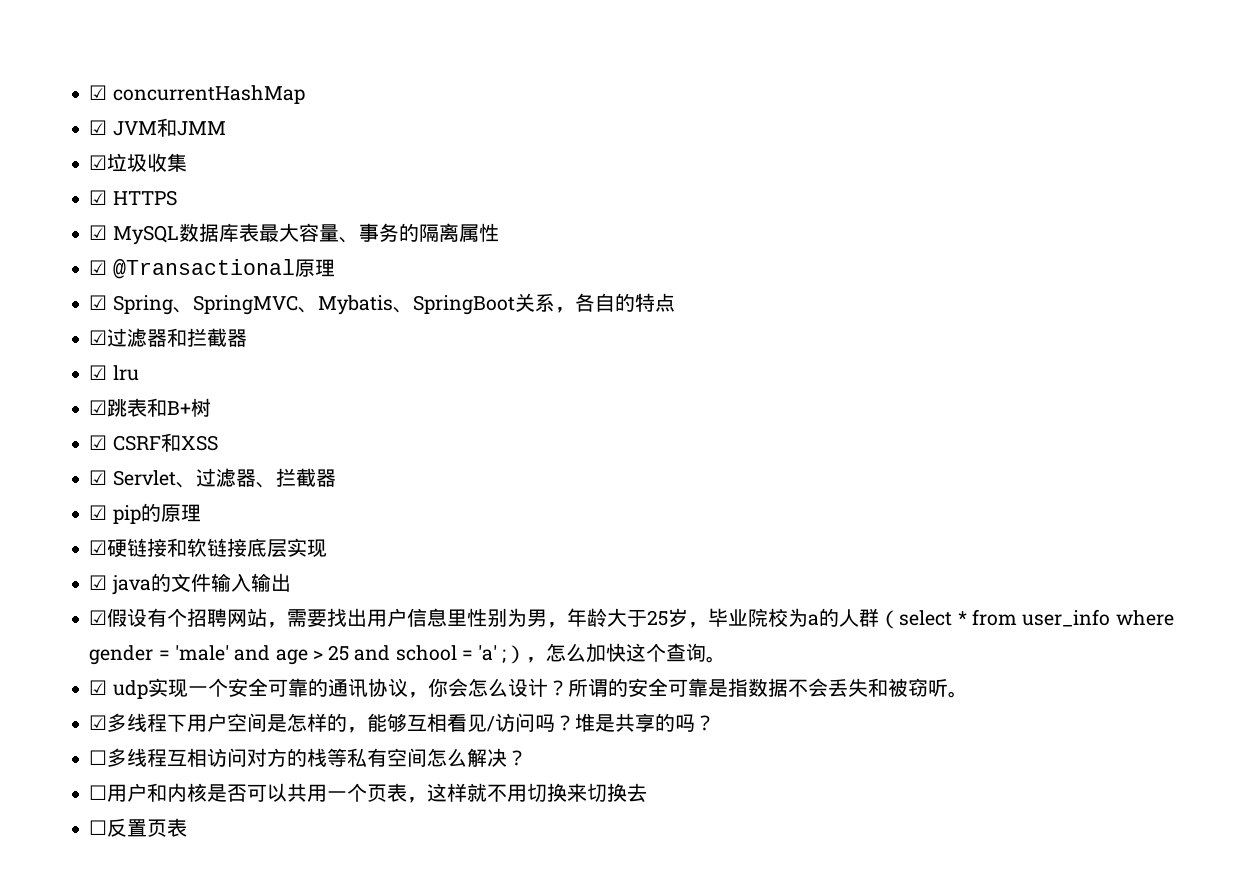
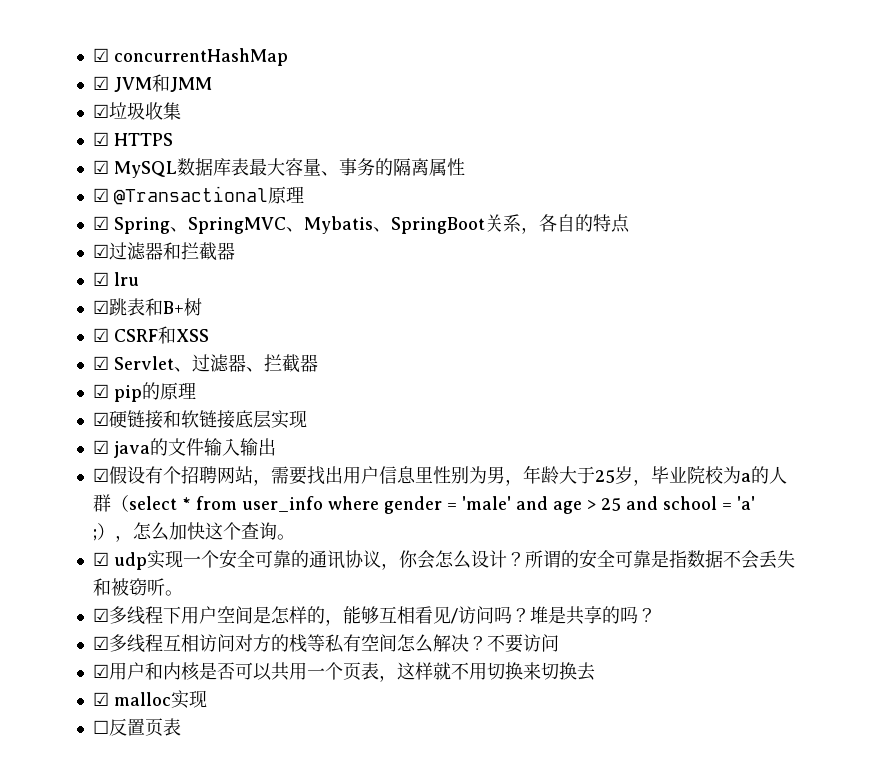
- ☐多线程互相访问对方的栈等私有空间怎么解决？
- ☐用户和内核是否可以共用一个页表，这样就不用切换来切换去
+ ☑多线程互相访问对方的栈等私有空间怎么解决？不要访问
+ ☑用户和内核是否可以共用一个页表，这样就不用切换来切换去
+ ☑ malloc实现

